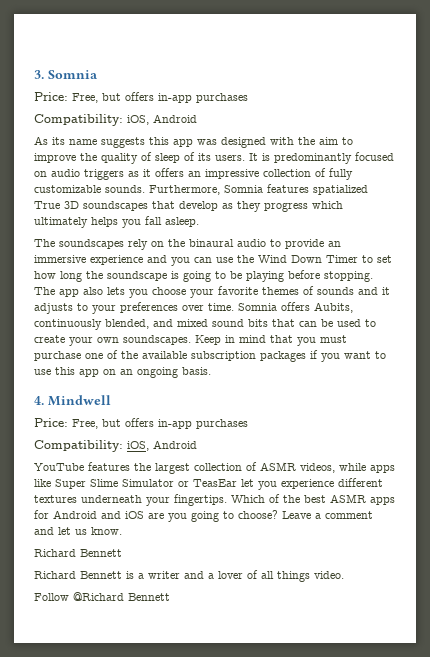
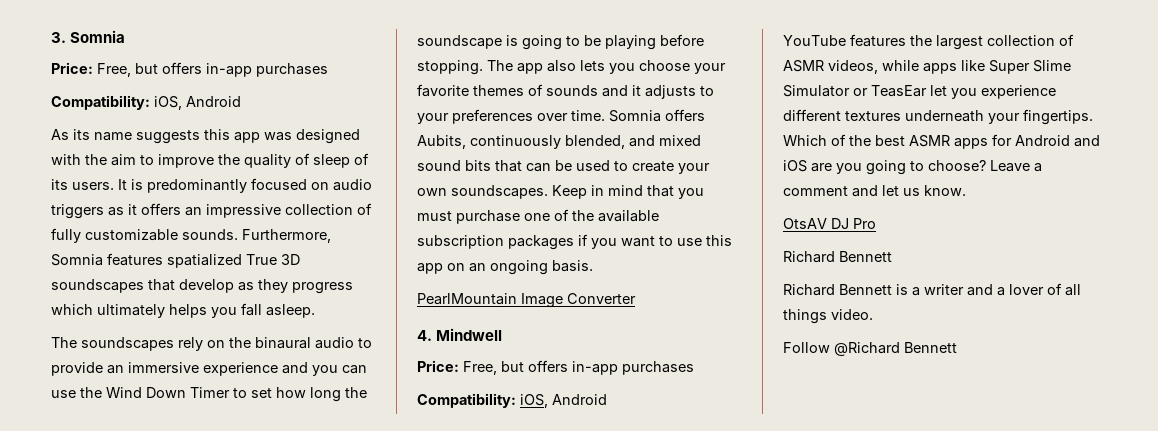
+ PearlMountain Image Converter
+ OtsAV DJ Pro

